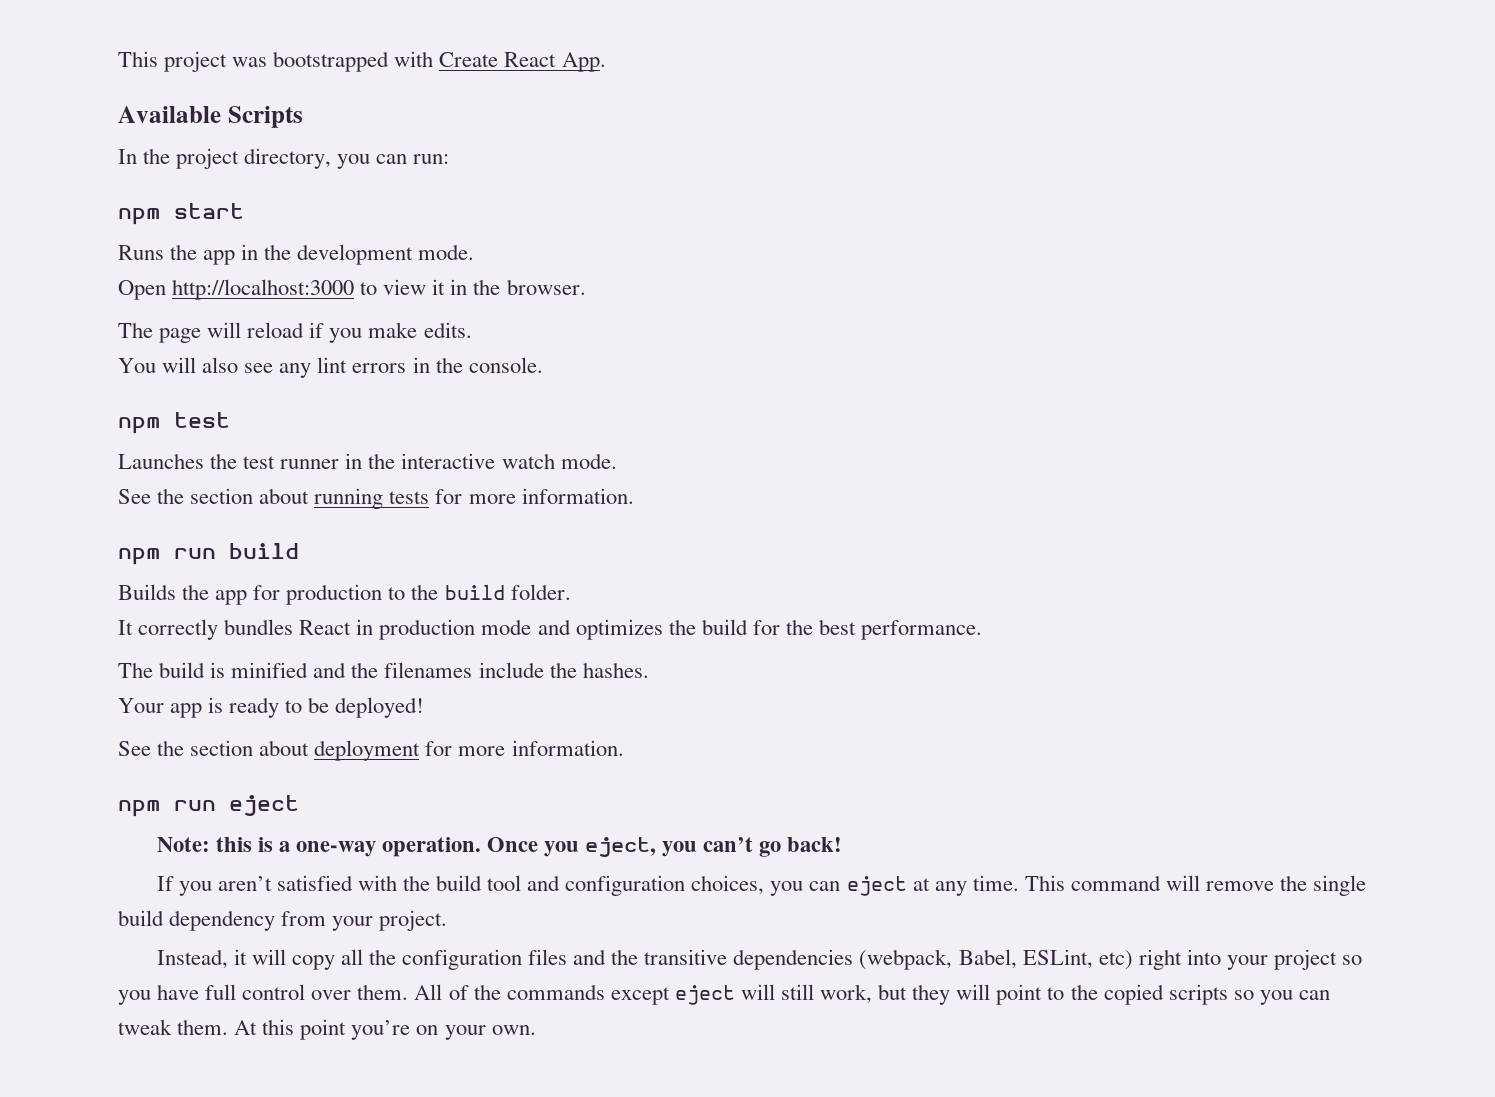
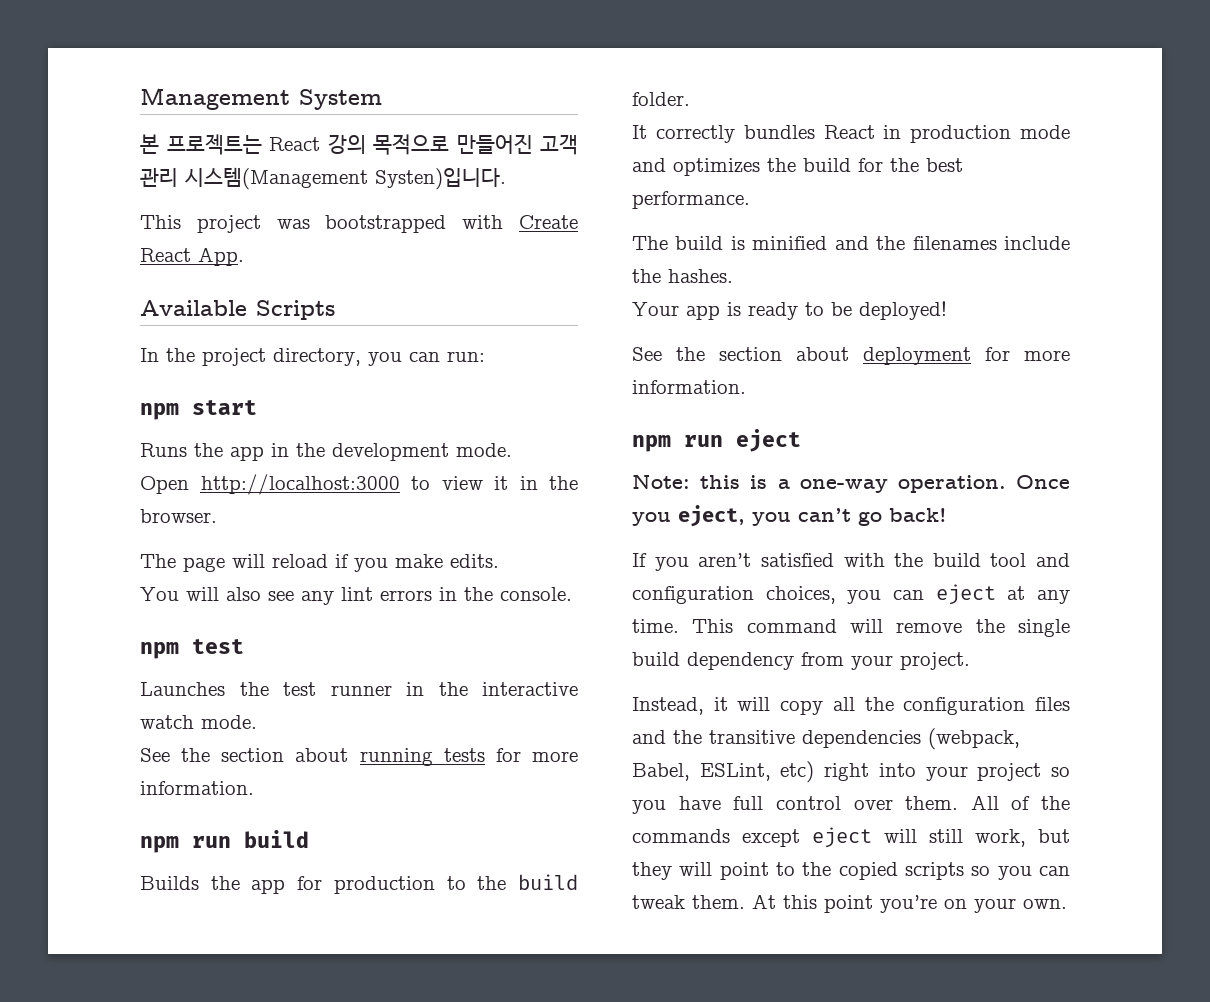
+ Management System
+ 본 프로젝트는 React 강의 목적으로 만들어진 고객 관리 시스템(Management Systen)입니다.

